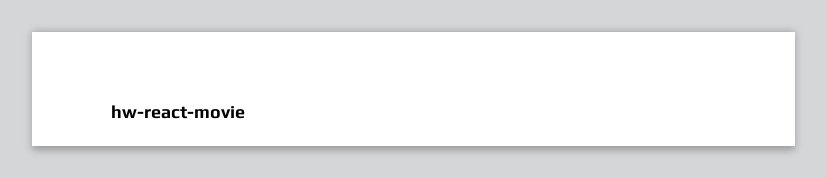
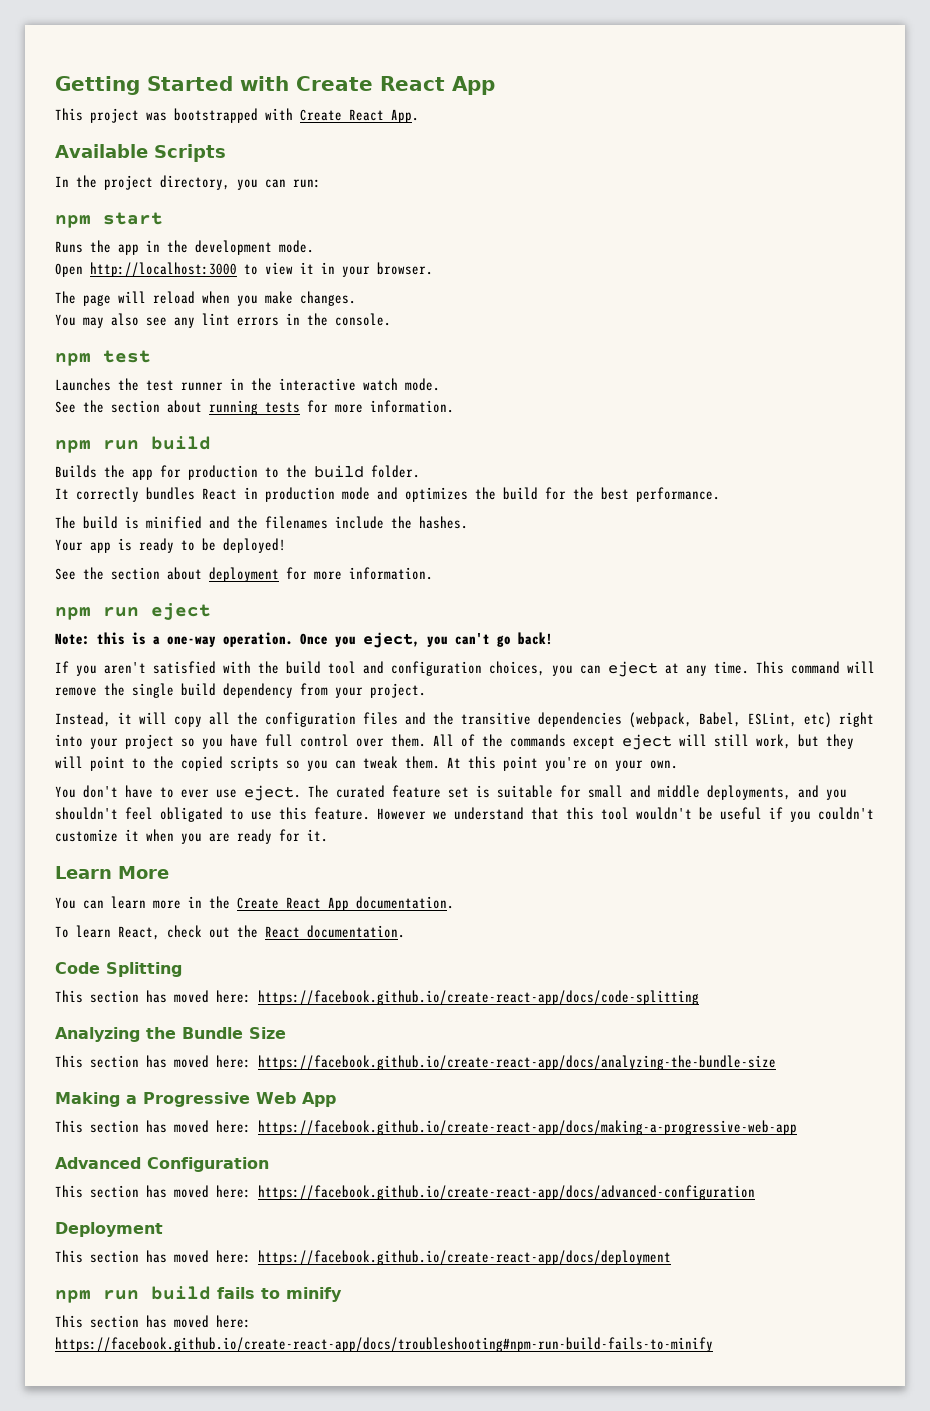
- hw-react-movie
+ Getting Started with Create React App
+ This project was bootstrapped with Create React App.
+ Available Scripts
+ In the project directory, you can run:
+ npm start
+ Runs the app in the development mode.
+ Open http://localhost:3000 to view it in your browser.
+ The page will reload when you make changes.
+ You may also see any lint errors in the console.
+ npm test
+ Launches the test runner in the interactive watch mode.
+ See the section about running tests for more information.
+ npm run build
+ Builds the app for production to the build folder.
+ It correctly bundles React in production mode and optimizes the build for the best performance.
+ The build is minified and the filenames include the hashes.
+ Your app is ready to be deployed!
+ See the section about deployment for more information.
+ npm run eject
+ Note: this is a one-way operation. Once you eject, you can't go back!
+ If you aren't satisfied with the build tool and configuration choices, you can eject at any time. This command will remove the single build dependency from your project.
+ Instead, it will copy all the configuration files and the transitive dependencies (webpack, Babel, ESLint, etc) right into your project so you have full control over them. All of the commands except eject will still work, but they will point to the copied scripts so you can tweak them. At this point you're on your own.
+ You don't have to ever use eject. The curated feature set is suitable for small and middle deployments, and you shouldn't feel obligated to use this feature. However we understand that this tool wouldn't be useful if you couldn't customize it when you are ready for it.
+ Learn More
+ You can learn more in the Create React App documentation.
+ To learn React, check out the React documentation.
+ Code Splitting
+ This section has moved here: https://facebook.github.io/create-react-app/docs/code-splitting
+ Analyzing the Bundle Size
+ This section has moved here: https://facebook.github.io/create-react-app/docs/analyzing-the-bundle-size
+ Making a Progressive Web App
+ This section has moved here: https://facebook.github.io/create-react-app/docs/making-a-progressive-web-app
+ Advanced Configuration
+ This section has moved here: https://facebook.github.io/create-react-app/docs/advanced-configuration
+ Deployment
+ This section has moved here: https://facebook.github.io/create-react-app/docs/deployment
+ npm run build fails to minify
+ This section has moved here: https://facebook.github.io/create-react-app/docs/troubleshooting#npm-run-build-fails-to-minify

